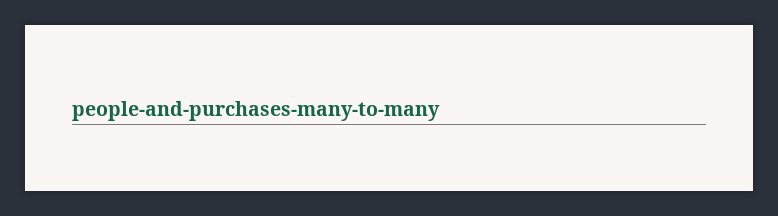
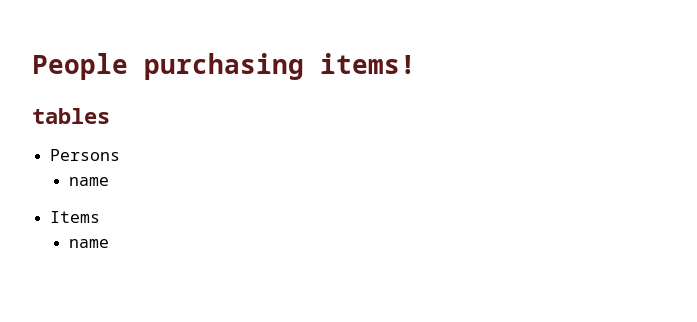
- people-and-purchases-many-to-many
+ People purchasing items!
+ tables
+ Persons
+ name
+ Items
+ name

